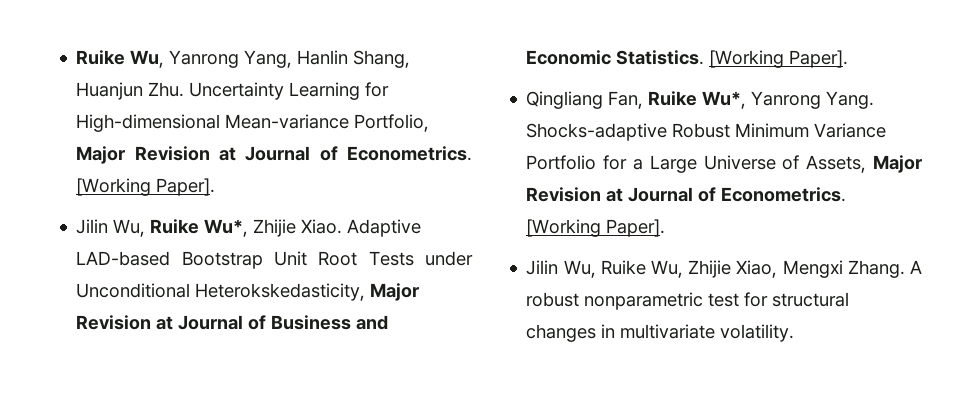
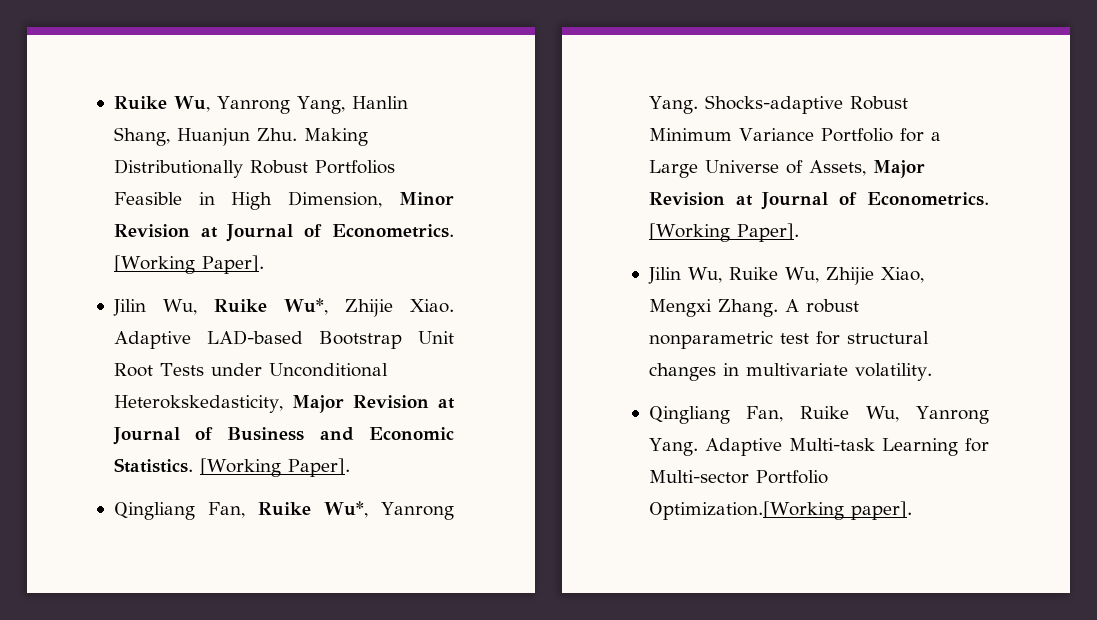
- Ruike Wu, Yanrong Yang, Hanlin Shang, Huanjun Zhu. Uncertainty Learning for High-dimensional Mean-variance Portfolio, Major Revision at Journal of Econometrics.
+ Ruike Wu, Yanrong Yang, Hanlin Shang, Huanjun Zhu. Making Distributionally Robust Portfolios Feasible in High Dimension, Minor Revision at Journal of Econometrics.
+ Qingliang Fan, Ruike Wu, Yanrong Yang. Adaptive Multi-task Learning for Multi-sector Portfolio Optimization.[Working paper].

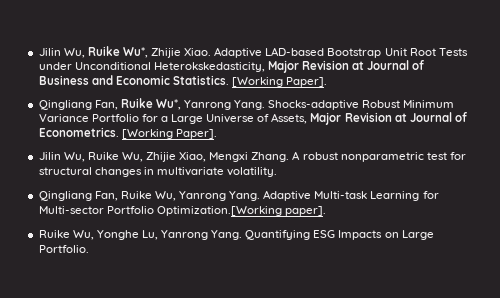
- Ruike Wu, Yanrong Yang, Hanlin Shang, Huanjun Zhu. Making Distributionally Robust Portfolios Feasible in High Dimension, Minor Revision at Journal of Econometrics. [Working Paper].
+ Ruike Wu, Yonghe Lu, Yanrong Yang. Quantifying ESG Impacts on Large Portfolio.

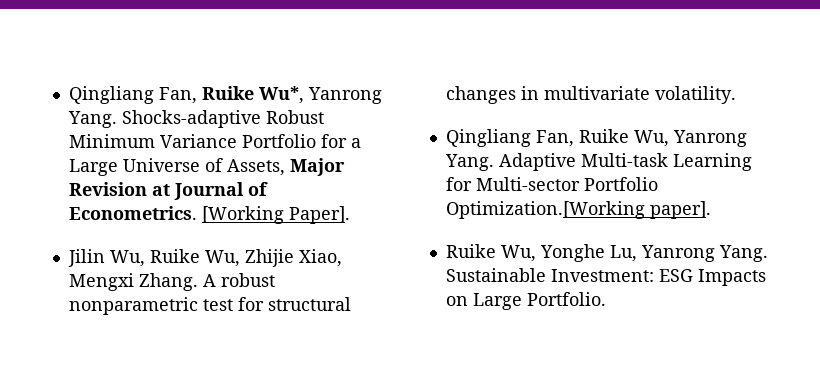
- Jilin Wu, Ruike Wu*, Zhijie Xiao. Adaptive LAD-based Bootstrap Unit Root Tests under Unconditional Heterokskedasticity, Major Revision at Journal of Business and Economic Statistics. [Working Paper].
- Quantifying ESG Impacts on Large Portfolio.
+ Sustainable Investment: ESG Impacts on Large Portfolio.

